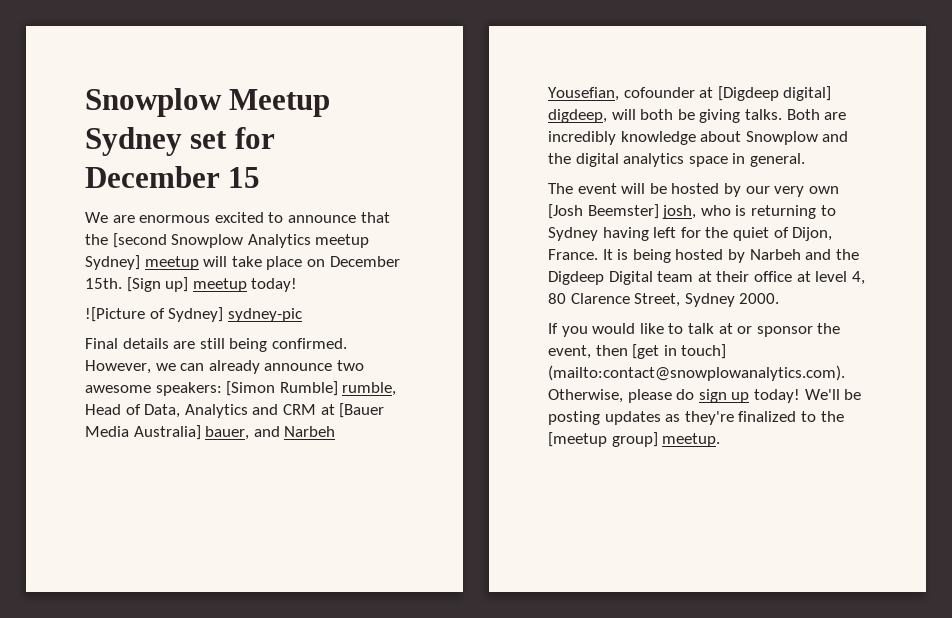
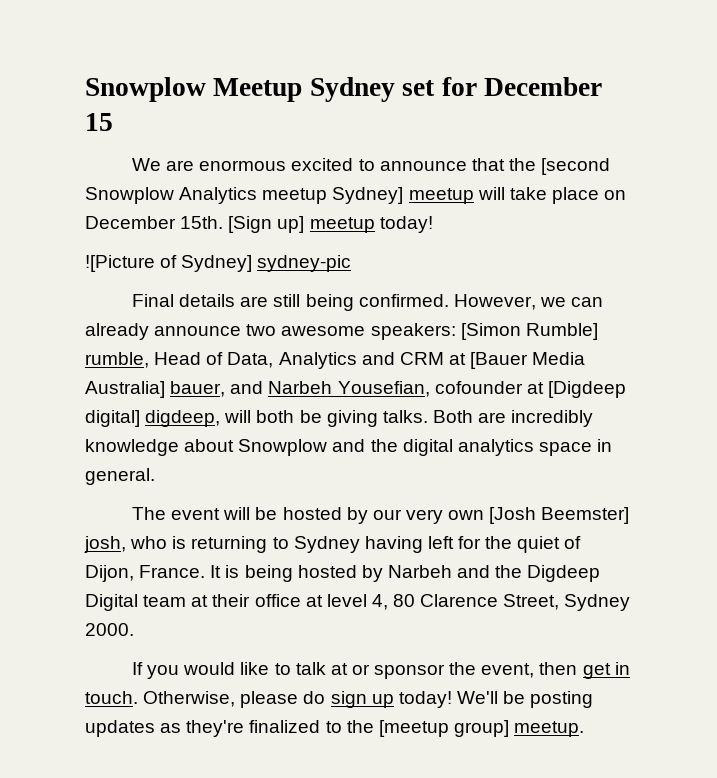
- If you would like to talk at or sponsor the event, then [get in touch] (mailto:contact@snowplowanalytics.com). Otherwise, please do sign up today!
+ If you would like to talk at or sponsor the event, then get in touch. Otherwise, please do sign up today!

